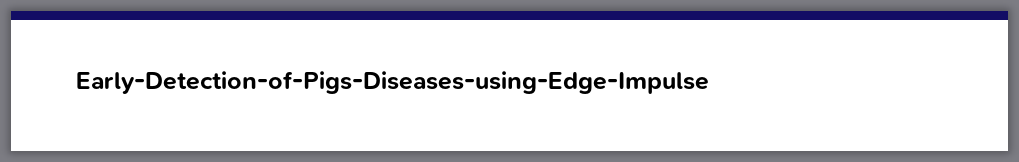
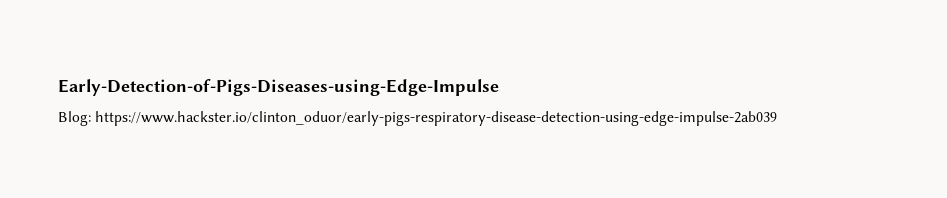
+ Blog: https://www.hackster.io/clinton_oduor/early-pigs-respiratory-disease-detection-using-edge-impulse-2ab039

